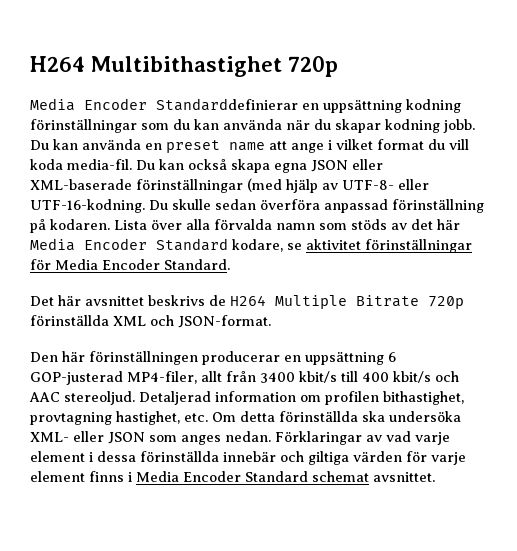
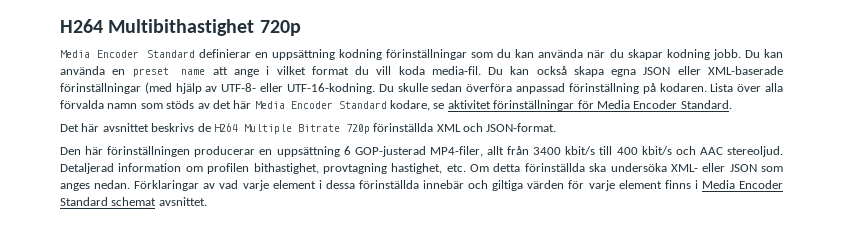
- Media Encoder Standarddefinierar en uppsättning kodning förinställningar som du kan använda när du skapar kodning jobb.
+ Media Encoder Standard definierar en uppsättning kodning förinställningar som du kan använda när du skapar kodning jobb.

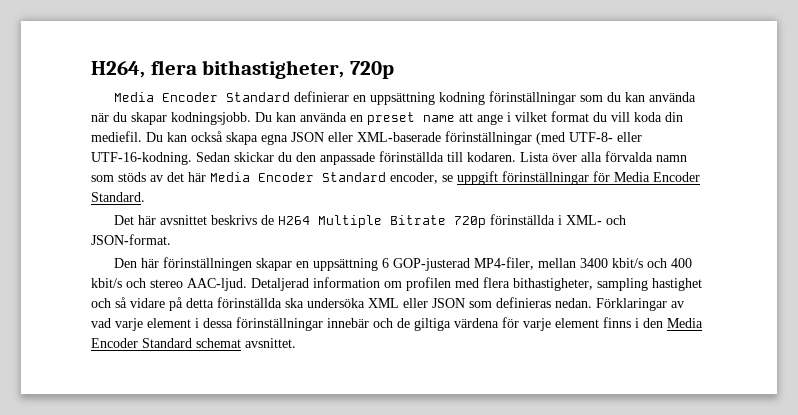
- H264 Multibithastighet 720p
+ H264, flera bithastigheter, 720p
- Media Encoder Standard definierar en uppsättning kodning förinställningar som du kan använda när du skapar kodning jobb.
+ Media Encoder Standard definierar en uppsättning kodning förinställningar som du kan använda när du skapar kodningsjobb.
- Du kan använda en preset name att ange i vilket format du vill koda media-fil.
+ Du kan använda en preset name att ange i vilket format du vill koda din mediefil.
- Du kan också skapa egna JSON eller XML-baserade förinställningar (med hjälp av UTF-8- eller UTF-16-kodning.
+ Du kan också skapa egna JSON eller XML-baserade förinställningar (med UTF-8- eller UTF-16-kodning.
- Du skulle sedan överföra anpassad förinställning på kodaren.
+ Sedan skickar du den anpassade förinställda till kodaren.
- Lista över alla förvalda namn som stöds av det här Media Encoder Standard kodare, se aktivitet förinställningar för Media Encoder Standard.
+ Lista över alla förvalda namn som stöds av det här Media Encoder Standard encoder, se uppgift förinställningar för Media Encoder Standard.
- Det här avsnittet beskrivs de H264 Multiple Bitrate 720p förinställda XML och JSON-format.
+ Det här avsnittet beskrivs de H264 Multiple Bitrate 720p förinställda i XML- och JSON-format.
- Den här förinställningen producerar en uppsättning 6 GOP-justerad MP4-filer, allt från 3400 kbit/s till 400 kbit/s och AAC stereoljud.
+ Den här förinställningen skapar en uppsättning 6 GOP-justerad MP4-filer, mellan 3400 kbit/s och 400 kbit/s och stereo AAC-ljud.
- Detaljerad information om profilen bithastighet, provtagning hastighet, etc. Om detta förinställda ska undersöka XML- eller JSON som anges nedan.
+ Detaljerad information om profilen med flera bithastigheter, sampling hastighet och så vidare på detta förinställda ska undersöka XML eller JSON som definieras nedan.
- Förklaringar av vad varje element i dessa förinställda innebär och giltiga värden för varje element finns i Media Encoder Standard schemat avsnittet.
+ Förklaringar av vad varje element i dessa förinställningar innebär och de giltiga värdena för varje element finns i den Media Encoder Standard schemat avsnittet.

